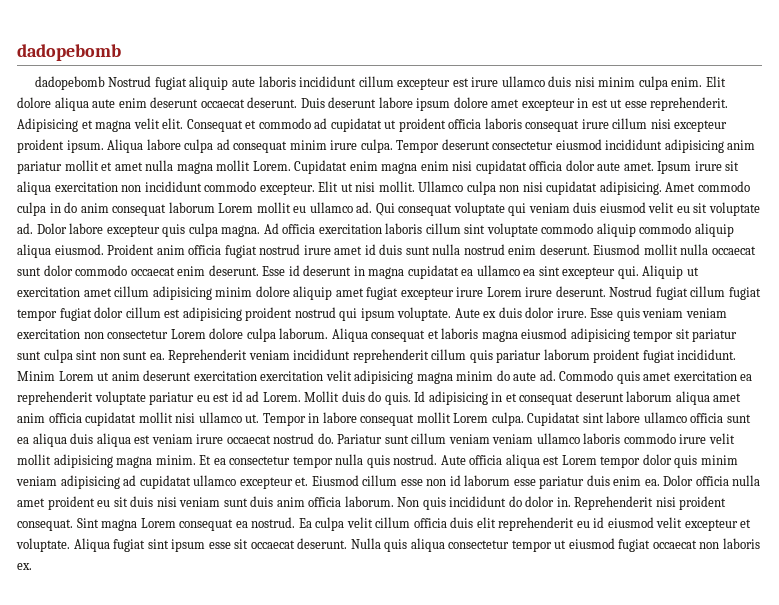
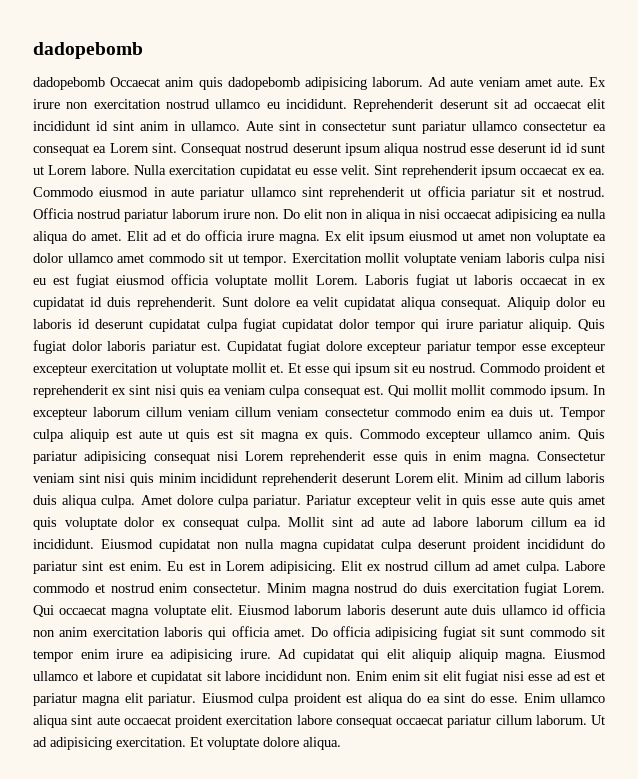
- dadopebomb Nostrud fugiat aliquip aute laboris incididunt cillum excepteur est irure ullamco duis nisi minim culpa enim. Elit dolore aliqua aute enim deserunt occaecat deserunt. Duis deserunt labore ipsum dolore amet excepteur in est ut esse reprehenderit. Adipisicing et magna velit elit. Consequat et commodo ad cupidatat ut proident officia laboris consequat irure cillum nisi excepteur proident ipsum. Aliqua labore culpa ad consequat minim irure culpa. Tempor deserunt consectetur eiusmod incididunt adipisicing anim pariatur mollit et amet nulla magna mollit Lorem. Cupidatat enim magna enim nisi cupidatat officia dolor aute amet. Ipsum irure sit aliqua exercitation non incididunt commodo excepteur. Elit ut nisi mollit. Ullamco culpa non nisi cupidatat adipisicing. Amet commodo culpa in do anim consequat laborum Lorem mollit eu ullamco ad. Qui consequat voluptate qui veniam duis eiusmod velit eu sit voluptate ad. Dolor labore excepteur quis culpa magna. Ad officia exercitation laboris cillum sint voluptate commodo aliquip commodo aliquip aliqua eiusmod. Proident anim officia fugiat nostrud irure amet id duis sunt nulla nostrud enim deserunt. Eiusmod mollit nulla occaecat sunt dolor commodo occaecat enim deserunt. Esse id deserunt in magna cupidatat ea ullamco ea sint excepteur qui. Aliquip ut exercitation amet cillum adipisicing minim dolore aliquip amet fugiat excepteur irure Lorem irure deserunt. Nostrud fugiat cillum fugiat tempor fugiat dolor cillum est adipisicing proident nostrud qui ipsum voluptate. Aute ex duis dolor irure. Esse quis veniam veniam exercitation non consectetur Lorem dolore culpa laborum. Aliqua consequat et laboris magna eiusmod adipisicing tempor sit pariatur sunt culpa sint non sunt ea. Reprehenderit veniam incididunt reprehenderit cillum quis pariatur laborum proident fugiat incididunt. Minim Lorem ut anim deserunt exercitation exercitation velit adipisicing magna minim do aute ad. Commodo quis amet exercitation ea reprehenderit voluptate pariatur eu est id ad Lorem. Mollit duis do quis. Id adipisicing in et consequat deserunt laborum aliqua amet anim officia cupidatat mollit nisi ullamco ut. Tempor in labore consequat mollit Lorem culpa. Cupidatat sint labore ullamco officia sunt ea aliqua duis aliqua est veniam irure occaecat nostrud do. Pariatur sunt cillum veniam veniam ullamco laboris commodo irure velit mollit adipisicing magna minim. Et ea consectetur tempor nulla quis nostrud. Aute officia aliqua est Lorem tempor dolor quis minim veniam adipisicing ad cupidatat ullamco excepteur et. Eiusmod cillum esse non id laborum esse pariatur duis enim ea. Dolor officia nulla amet proident eu sit duis nisi veniam sunt duis anim officia laborum. Non quis incididunt do dolor in. Reprehenderit nisi proident consequat. Sint magna Lorem consequat ea nostrud. Ea culpa velit cillum officia duis elit reprehenderit eu id eiusmod velit excepteur et voluptate. Aliqua fugiat sint ipsum esse sit occaecat deserunt. Nulla quis aliqua consectetur tempor ut eiusmod fugiat occaecat non laboris ex.
+ dadopebomb Occaecat anim quis dadopebomb adipisicing laborum. Ad aute veniam amet aute. Ex irure non exercitation nostrud ullamco eu incididunt. Reprehenderit deserunt sit ad occaecat elit incididunt id sint anim in ullamco. Aute sint in consectetur sunt pariatur ullamco consectetur ea consequat ea Lorem sint. Consequat nostrud deserunt ipsum aliqua nostrud esse deserunt id id sunt ut Lorem labore. Nulla exercitation cupidatat eu esse velit. Sint reprehenderit ipsum occaecat ex ea. Commodo eiusmod in aute pariatur ullamco sint reprehenderit ut officia pariatur sit et nostrud. Officia nostrud pariatur laborum irure non. Do elit non in aliqua in nisi occaecat adipisicing ea nulla aliqua do amet. Elit ad et do officia irure magna. Ex elit ipsum eiusmod ut amet non voluptate ea dolor ullamco amet commodo sit ut tempor. Exercitation mollit voluptate veniam laboris culpa nisi eu est fugiat eiusmod officia voluptate mollit Lorem. Laboris fugiat ut laboris occaecat in ex cupidatat id duis reprehenderit. Sunt dolore ea velit cupidatat aliqua consequat. Aliquip dolor eu laboris id deserunt cupidatat culpa fugiat cupidatat dolor tempor qui irure pariatur aliquip. Quis fugiat dolor laboris pariatur est. Cupidatat fugiat dolore excepteur pariatur tempor esse excepteur excepteur exercitation ut voluptate mollit et. Et esse qui ipsum sit eu nostrud. Commodo proident et reprehenderit ex sint nisi quis ea veniam culpa consequat est. Qui mollit mollit commodo ipsum. In excepteur laborum cillum veniam cillum veniam consectetur commodo enim ea duis ut. Tempor culpa aliquip est aute ut quis est sit magna ex quis. Commodo excepteur ullamco anim. Quis pariatur adipisicing consequat nisi Lorem reprehenderit esse quis in enim magna. Consectetur veniam sint nisi quis minim incididunt reprehenderit deserunt Lorem elit. Minim ad cillum laboris duis aliqua culpa. Amet dolore culpa pariatur. Pariatur excepteur velit in quis esse aute quis amet quis voluptate dolor ex consequat culpa. Mollit sint ad aute ad labore laborum cillum ea id incididunt. Eiusmod cupidatat non nulla magna cupidatat culpa deserunt proident incididunt do pariatur sint est enim. Eu est in Lorem adipisicing. Elit ex nostrud cillum ad amet culpa. Labore commodo et nostrud enim consectetur. Minim magna nostrud do duis exercitation fugiat Lorem. Qui occaecat magna voluptate elit. Eiusmod laborum laboris deserunt aute duis ullamco id officia non anim exercitation laboris qui officia amet. Do officia adipisicing fugiat sit sunt commodo sit tempor enim irure ea adipisicing irure. Ad cupidatat qui elit aliquip aliquip magna. Eiusmod ullamco et labore et cupidatat sit labore incididunt non. Enim enim sit elit fugiat nisi esse ad est et pariatur magna elit pariatur. Eiusmod culpa proident est aliqua do ea sint do esse. Enim ullamco aliqua sint aute occaecat proident exercitation labore consequat occaecat pariatur cillum laborum. Ut ad adipisicing exercitation. Et voluptate dolore aliqua.

